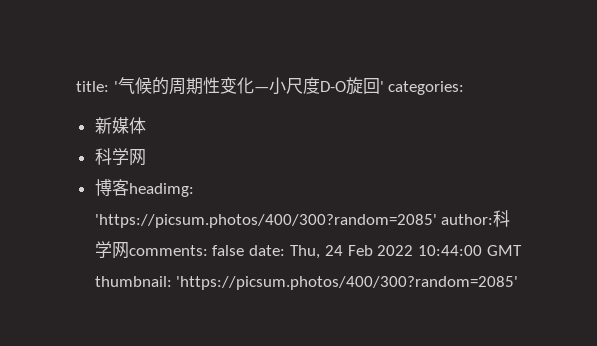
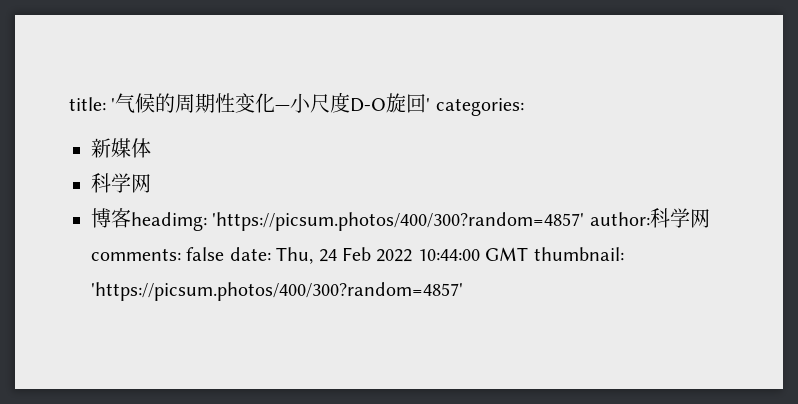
- 博客headimg: 'https://picsum.photos/400/300?random=2085' author:科学网comments: false date: Thu, 24 Feb 2022 10:44:00 GMT thumbnail: 'https://picsum.photos/400/300?random=2085'
+ 博客headimg: 'https://picsum.photos/400/300?random=4857' author:科学网comments: false date: Thu, 24 Feb 2022 10:44:00 GMT thumbnail: 'https://picsum.photos/400/300?random=4857'

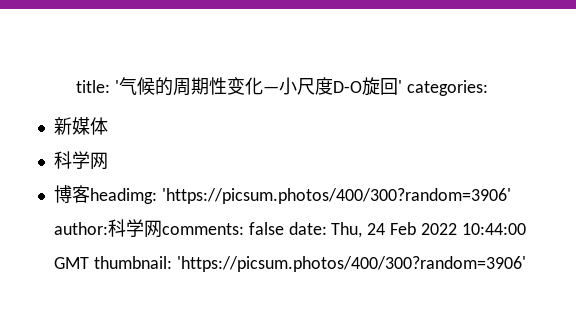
- 博客headimg: 'https://picsum.photos/400/300?random=4857' author:科学网comments: false date: Thu, 24 Feb 2022 10:44:00 GMT thumbnail: 'https://picsum.photos/400/300?random=4857'
+ 博客headimg: 'https://picsum.photos/400/300?random=3906' author:科学网comments: false date: Thu, 24 Feb 2022 10:44:00 GMT thumbnail: 'https://picsum.photos/400/300?random=3906'

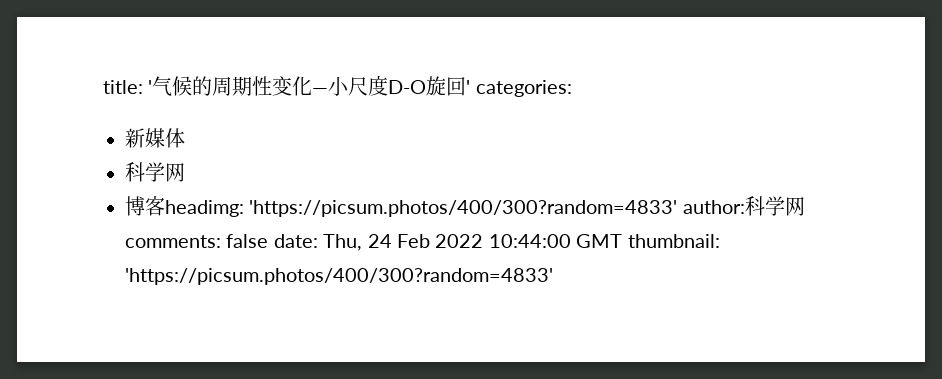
- 博客headimg: 'https://picsum.photos/400/300?random=3906' author:科学网comments: false date: Thu, 24 Feb 2022 10:44:00 GMT thumbnail: 'https://picsum.photos/400/300?random=3906'
+ 博客headimg: 'https://picsum.photos/400/300?random=4833' author:科学网comments: false date: Thu, 24 Feb 2022 10:44:00 GMT thumbnail: 'https://picsum.photos/400/300?random=4833'

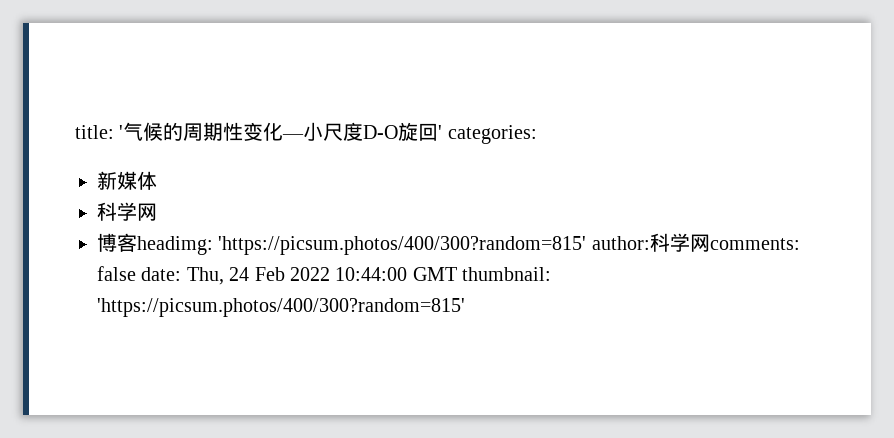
- 博客headimg: 'https://picsum.photos/400/300?random=4833' author:科学网comments: false date: Thu, 24 Feb 2022 10:44:00 GMT thumbnail: 'https://picsum.photos/400/300?random=4833'
+ 博客headimg: 'https://picsum.photos/400/300?random=815' author:科学网comments: false date: Thu, 24 Feb 2022 10:44:00 GMT thumbnail: 'https://picsum.photos/400/300?random=815'

